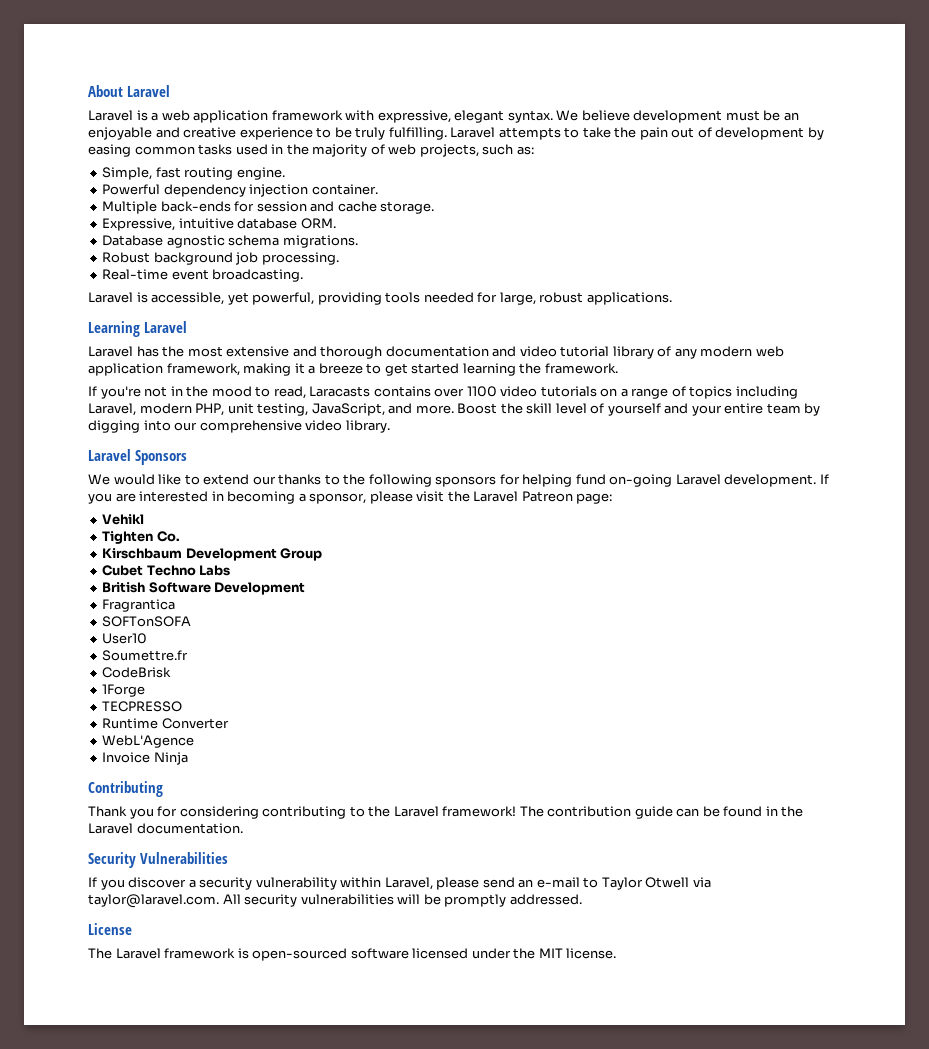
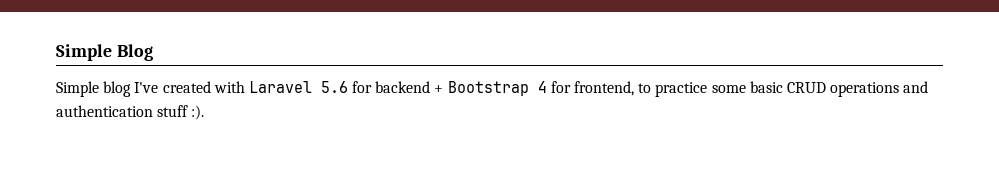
- About Laravel
- Laravel is a web application framework with expressive, elegant syntax. We believe development must be an enjoyable and creative experience to be truly fulfilling. Laravel attempts to take the pain out of development by easing common tasks used in the majority of web projects, such as:
- Simple, fast routing engine.
- Powerful dependency injection container.
- Multiple back-ends for session and cache storage.
- Expressive, intuitive database ORM.
- Database agnostic schema migrations.
- Robust background job processing.
- Real-time event broadcasting.
- Laravel is accessible, yet powerful, providing tools needed for large, robust applications.
- Learning Laravel
- Laravel has the most extensive and thorough documentation and video tutorial library of any modern web application framework, making it a breeze to get started learning the framework.
- If you're not in the mood to read, Laracasts contains over 1100 video tutorials on a range of topics including Laravel, modern PHP, unit testing, JavaScript, and more. Boost the skill level of yourself and your entire team by digging into our comprehensive video library.
- Laravel Sponsors
- We would like to extend our thanks to the following sponsors for helping fund on-going Laravel development. If you are interested in becoming a sponsor, please visit the Laravel Patreon page:
- Vehikl
- Tighten Co.
- Kirschbaum Development Group
- Cubet Techno Labs
- British Software Development
- Fragrantica
- SOFTonSOFA
- User10
- Soumettre.fr
- CodeBrisk
- 1Forge
- TECPRESSO
- Runtime Converter
- WebL'Agence
- Invoice Ninja
- Contributing
- Thank you for considering contributing to the Laravel framework! The contribution guide can be found in the Laravel documentation.
- Security Vulnerabilities
- If you discover a security vulnerability within Laravel, please send an e-mail to Taylor Otwell via taylor@laravel.com. All security vulnerabilities will be promptly addressed.
- License
- The Laravel framework is open-sourced software licensed under the MIT license.
+ Simple Blog
+ Simple blog I've created with Laravel 5.6 for backend + Bootstrap 4 for frontend, to practice some basic CRUD operations and authentication stuff :).

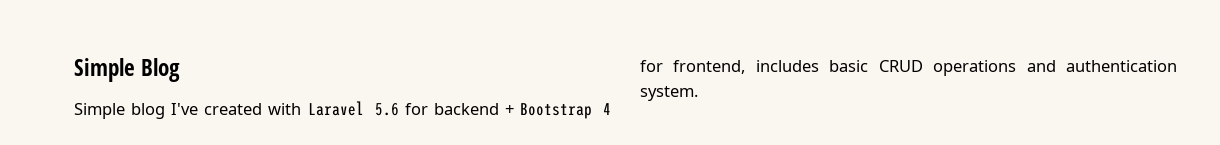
- Simple blog I've created with Laravel 5.6 for backend + Bootstrap 4 for frontend, to practice some basic CRUD operations and authentication stuff :).
+ Simple blog I've created with Laravel 5.6 for backend + Bootstrap 4 for frontend, includes basic CRUD operations and authentication system.

